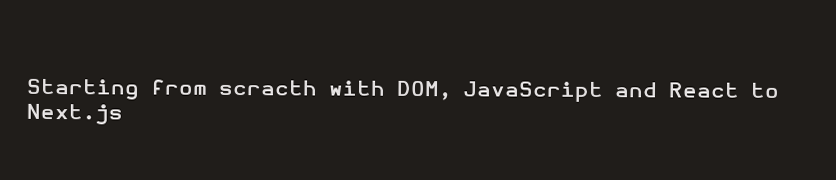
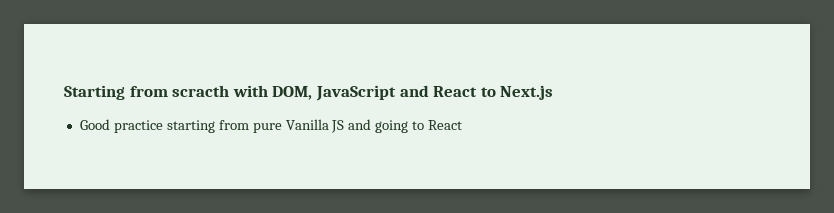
+ Good practice starting from pure Vanilla JS and going to React

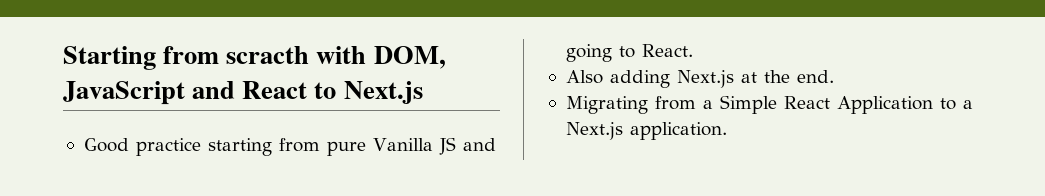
- Good practice starting from pure Vanilla JS and going to React
+ Good practice starting from pure Vanilla JS and going to React.
+ Also adding Next.js at the end.
+ Migrating from a Simple React Application to a Next.js application.

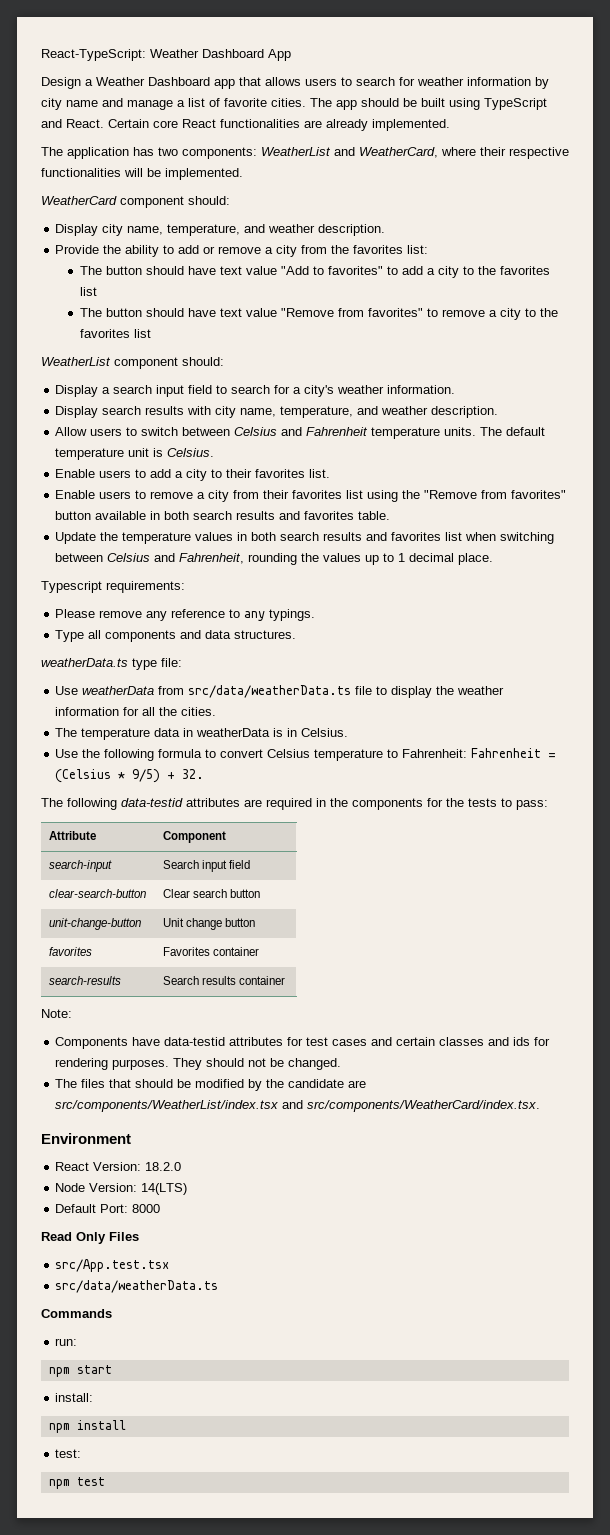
- Starting from scracth with DOM, JavaScript and React to Next.js
- Good practice starting from pure Vanilla JS and going to React.
- Also adding Next.js at the end.
- Migrating from a Simple React Application to a Next.js application.
+ React-TypeScript: Weather Dashboard App
+ Design a Weather Dashboard app that allows users to search for weather information by city name and manage a list of favorite cities. The app should be built using TypeScript and React. Certain core React functionalities are already implemented.
+ The application has two components: WeatherList and WeatherCard, where their respective functionalities will be implemented.
+ WeatherCard component should:
+ Display city name, temperature, and weather description.
+ Provide the ability to add or remove a city from the favorites list:
+ The button should have text value "Add to favorites" to add a city to the favorites list
+ The button should have text value "Remove from favorites" to remove a city to the favorites list
+ WeatherList component should:
+ Display a search input field to search for a city's weather information.
+ Display search results with city name, temperature, and weather description.
+ Allow users to switch between Celsius and Fahrenheit temperature units. The default temperature unit is Celsius.
+ Enable users to add a city to their favorites list.
+ Enable users to remove a city from their favorites list using the "Remove from favorites" button available in both search results and favorites table.
+ Update the temperature values in both search results and favorites list when switching between Celsius and Fahrenheit, rounding the values up to 1 decimal place.
+ Typescript requirements:
+ Please remove any reference to any typings.
+ Type all components and data structures.
+ weatherData.ts type file:
+ Use weatherData from src/data/weatherData.ts file to display the weather information for all the cities.
+ The temperature data in weatherData is in Celsius.
+ Use the following formula to convert Celsius temperature to Fahrenheit: Fahrenheit = (Celsius * 9/5) + 32.
+ The following data-testid attributes are required in the components for the tests to pass:
+ Attribute | Component
+ search-input | Search input field
+ clear-search-button | Clear search button
+ unit-change-button | Unit change button
+ favorites | Favorites container
+ search-results | Search results container
+ Note:
+ Components have data-testid attributes for test cases and certain classes and ids for rendering purposes. They should not be changed.
+ The files that should be modified by the candidate are src/components/WeatherList/index.tsx and src/components/WeatherCard/index.tsx.
+ Environment
+ React Version: 18.2.0
+ Node Version: 14(LTS)
+ Default Port: 8000
+ Read Only Files
+ src/App.test.tsx
+ src/data/weatherData.ts
+ Commands
+ run:
+ npm start
+ install:
+ npm install
+ test:
+ npm test

